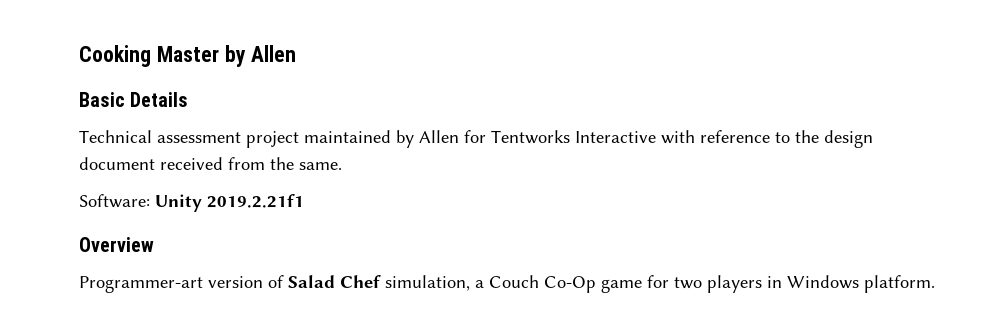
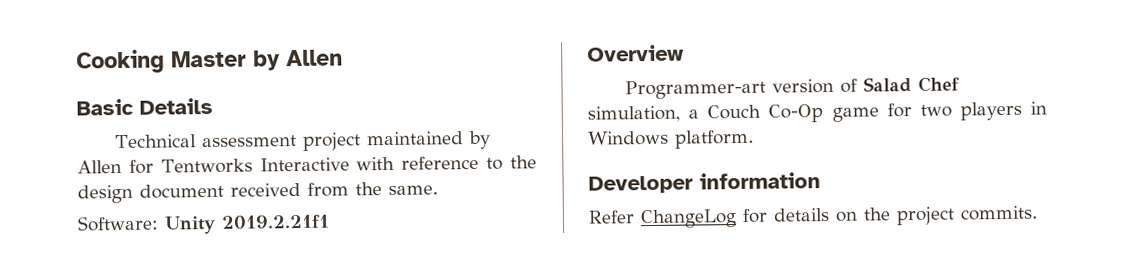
+ Developer information
+ Refer ChangeLog for details on the project commits.

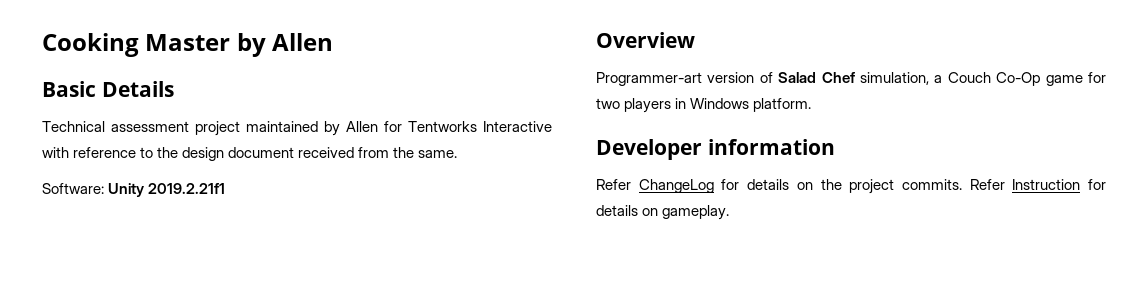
+ Refer Instruction for details on gameplay.

